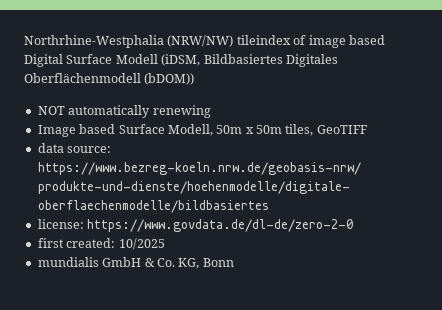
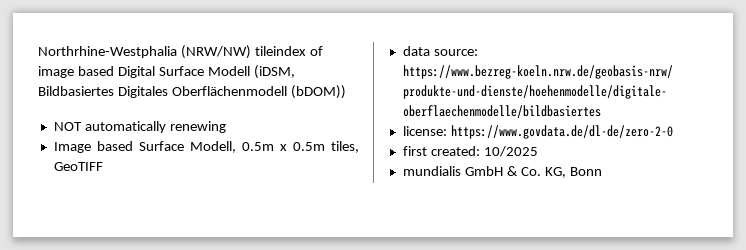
- Image based Surface Modell, 50m x 50m tiles, GeoTIFF
+ Image based Surface Modell, 0.5m x 0.5m tiles, GeoTIFF

